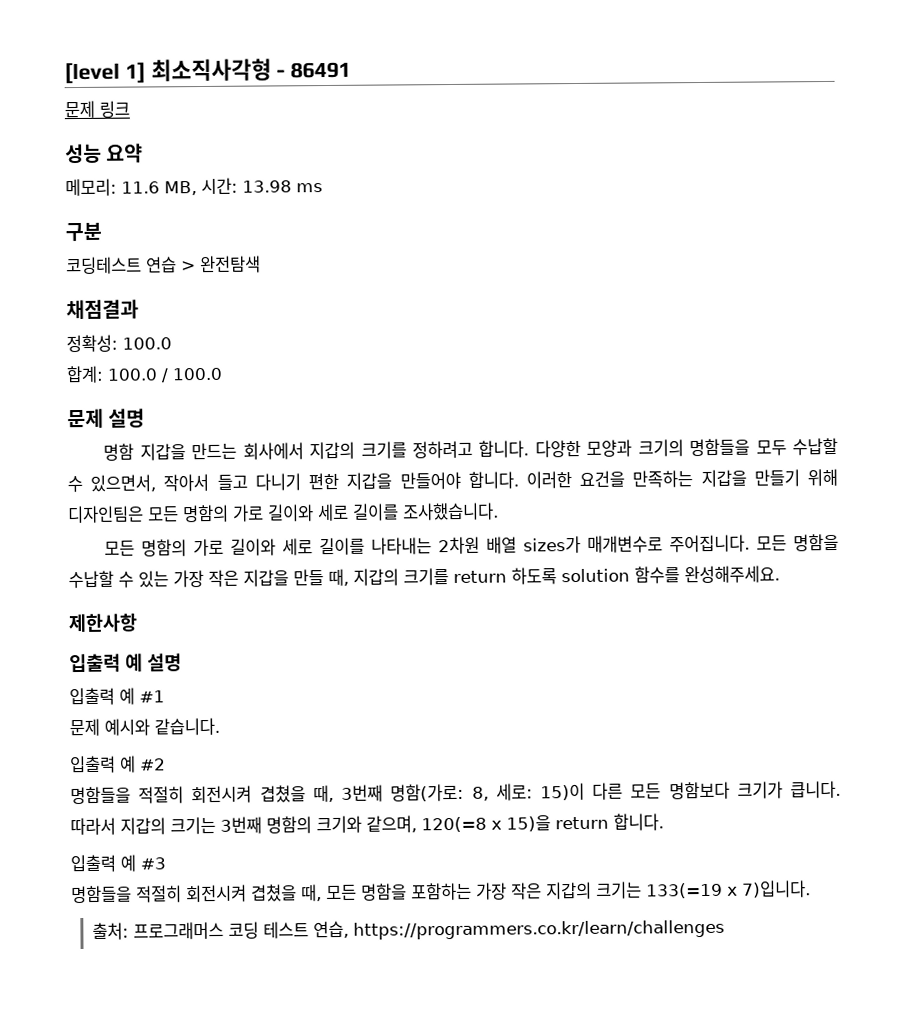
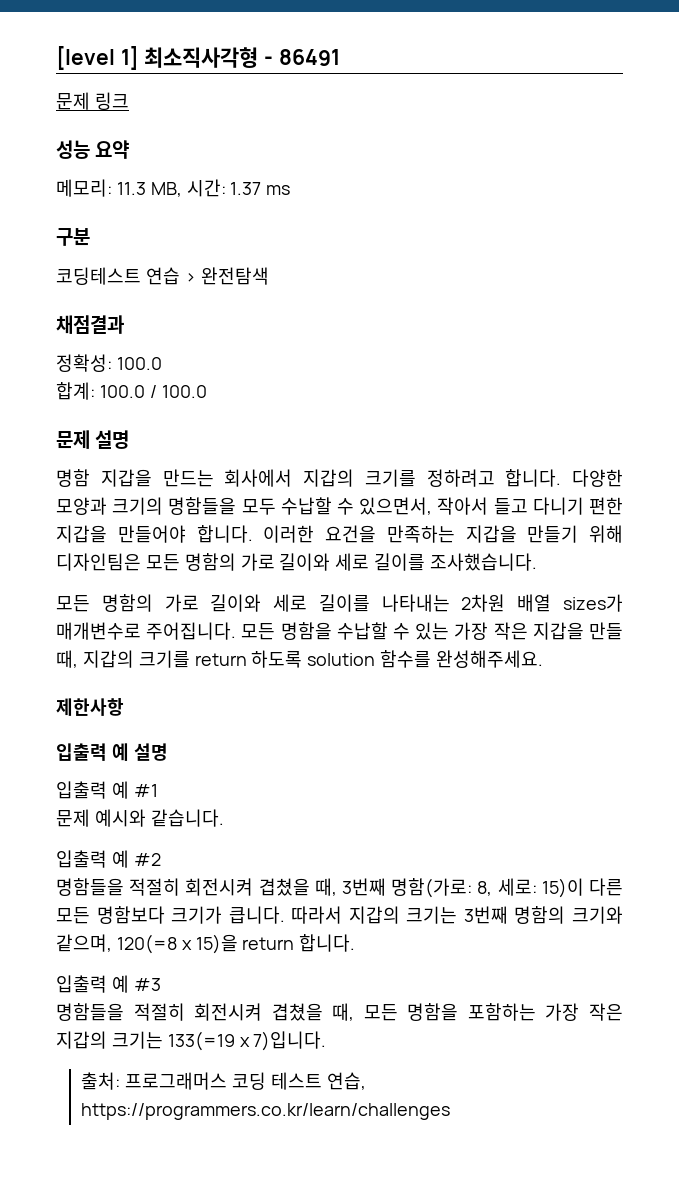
- 메모리: 11.6 MB, 시간: 13.98 ms
+ 메모리: 11.3 MB, 시간: 1.37 ms

